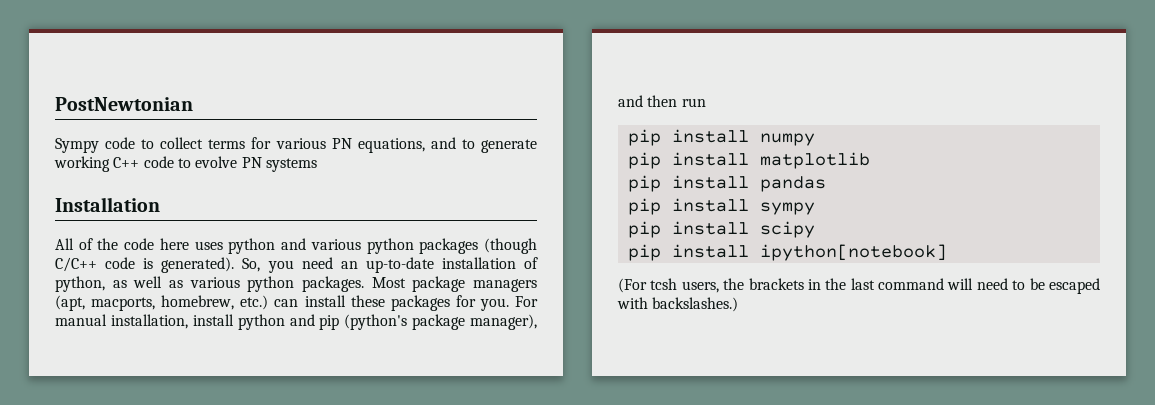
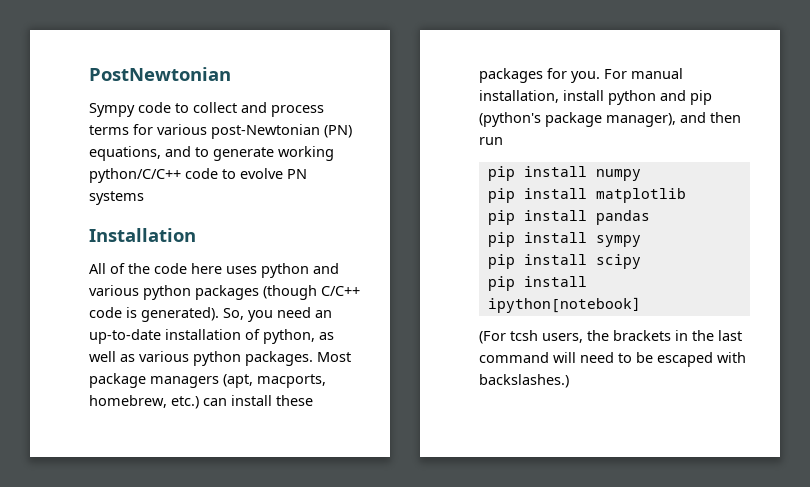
- Sympy code to collect terms for various PN equations, and to generate working C++ code to evolve PN systems
+ Sympy code to collect and process terms for various post-Newtonian (PN) equations, and to generate working python/C/C++ code to evolve PN systems

